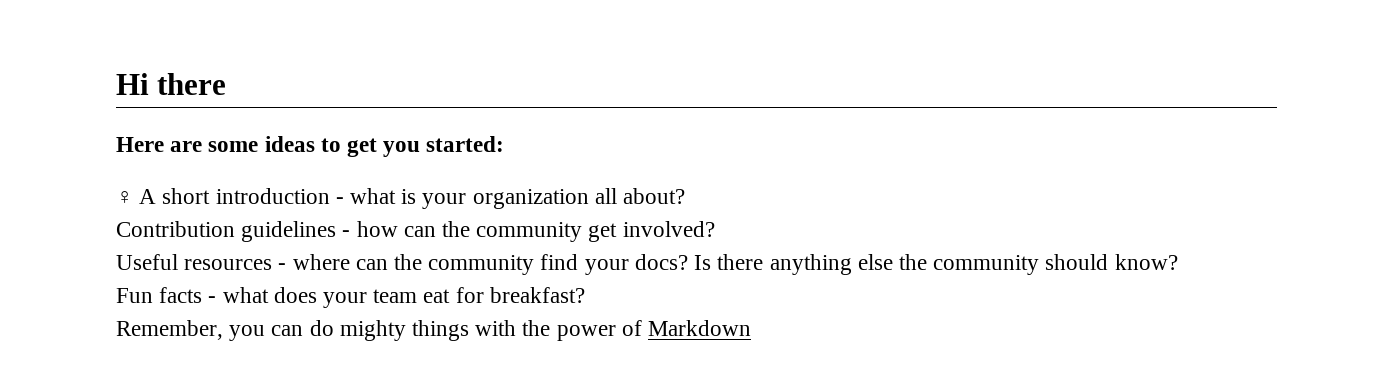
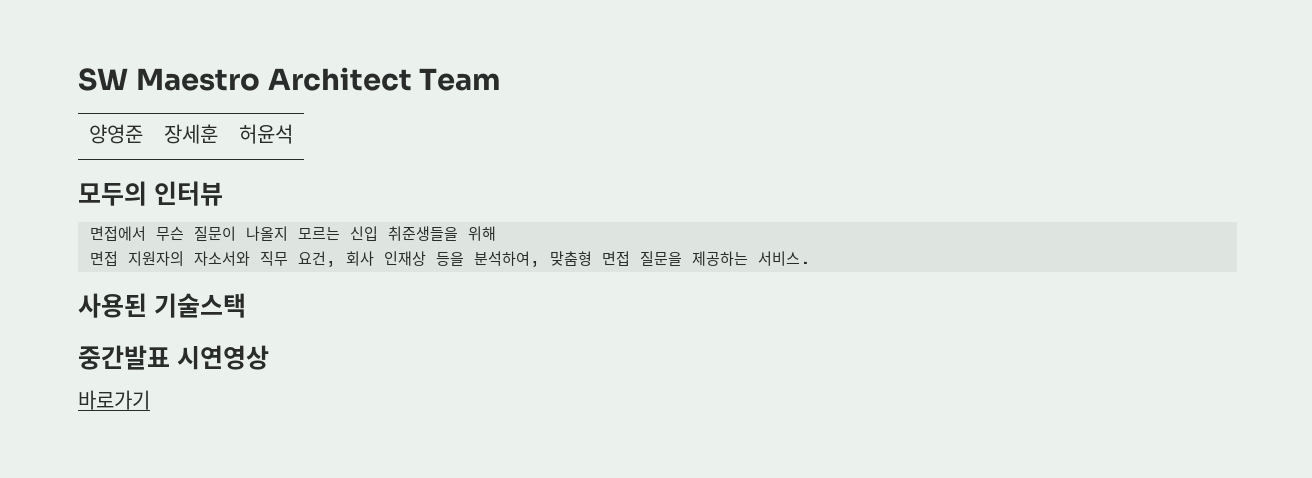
- Hi there
- Here are some ideas to get you started:
- ♀ A short introduction - what is your organization all about?
- Contribution guidelines - how can the community get involved?
- Useful resources - where can the community find your docs? Is there anything else the community should know?
- Fun facts - what does your team eat for breakfast?
- Remember, you can do mighty things with the power of Markdown
+ SW Maestro Architect Team
+ 양영준 | 장세훈 | 허윤석
+ 모두의 인터뷰
+ 면접에서 무슨 질문이 나올지 모르는 신입 취준생들을 위해
+ 면접 지원자의 자소서와 직무 요건, 회사 인재상 등을 분석하여, 맞춤형 면접 질문을 제공하는 서비스.
+ 사용된 기술스택
+ 중간발표 시연영상
+ 바로가기

